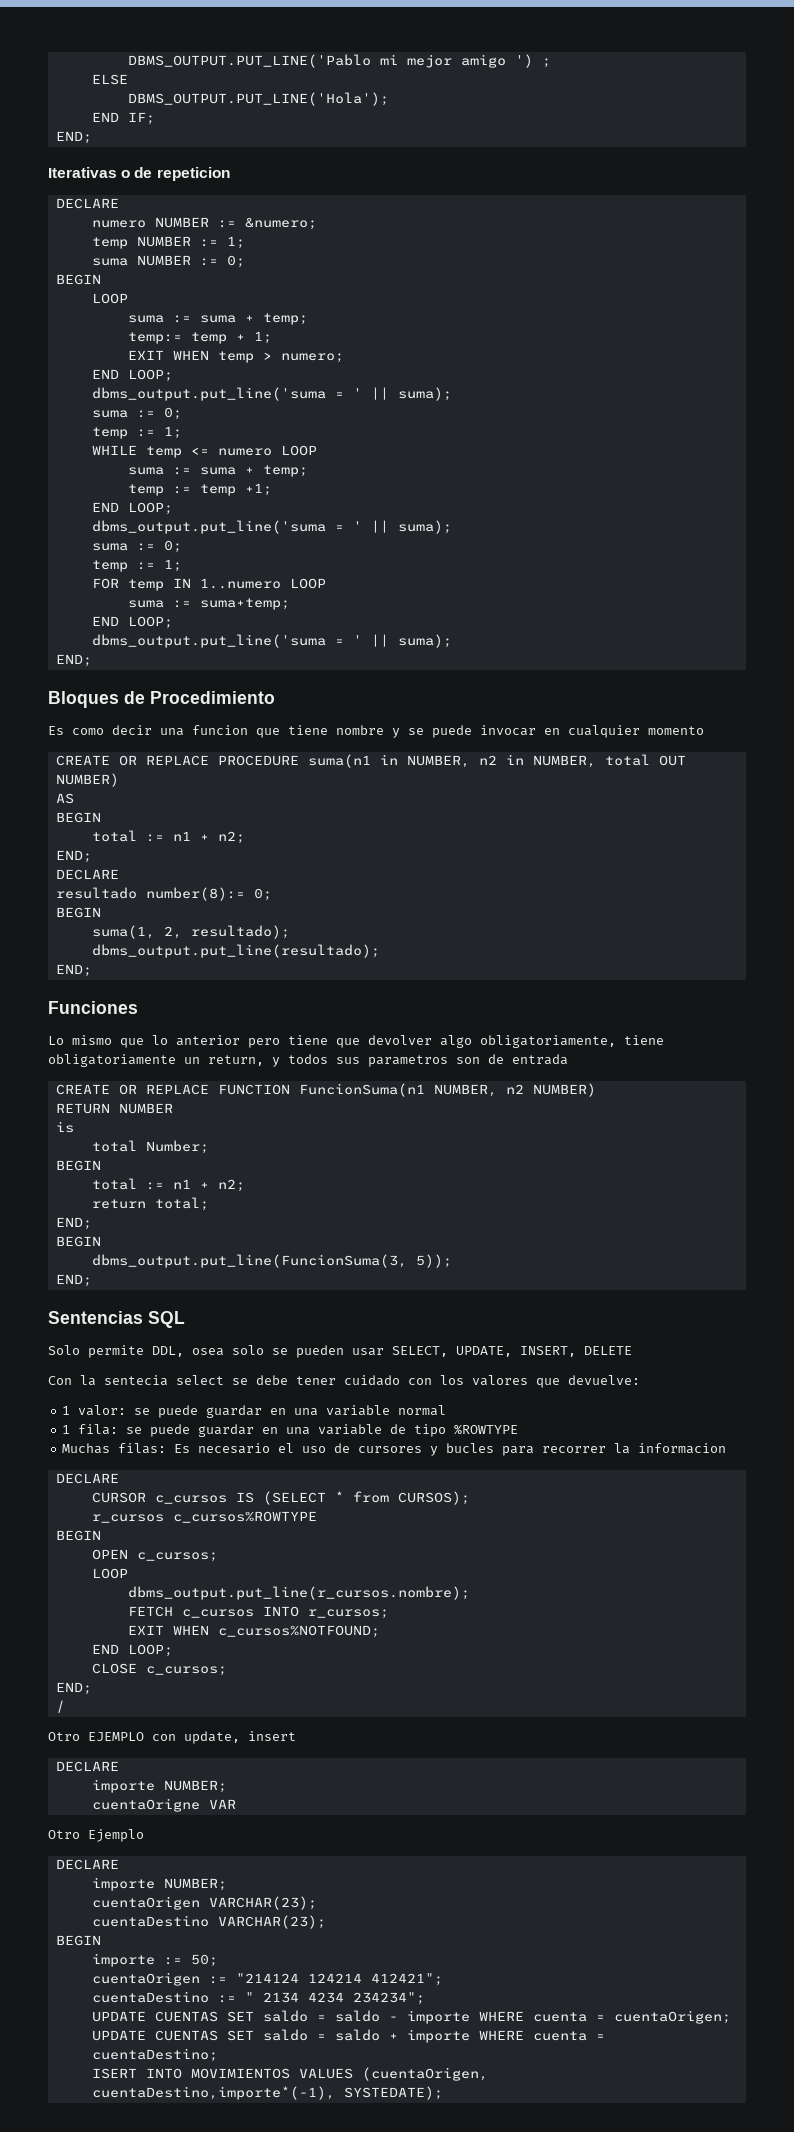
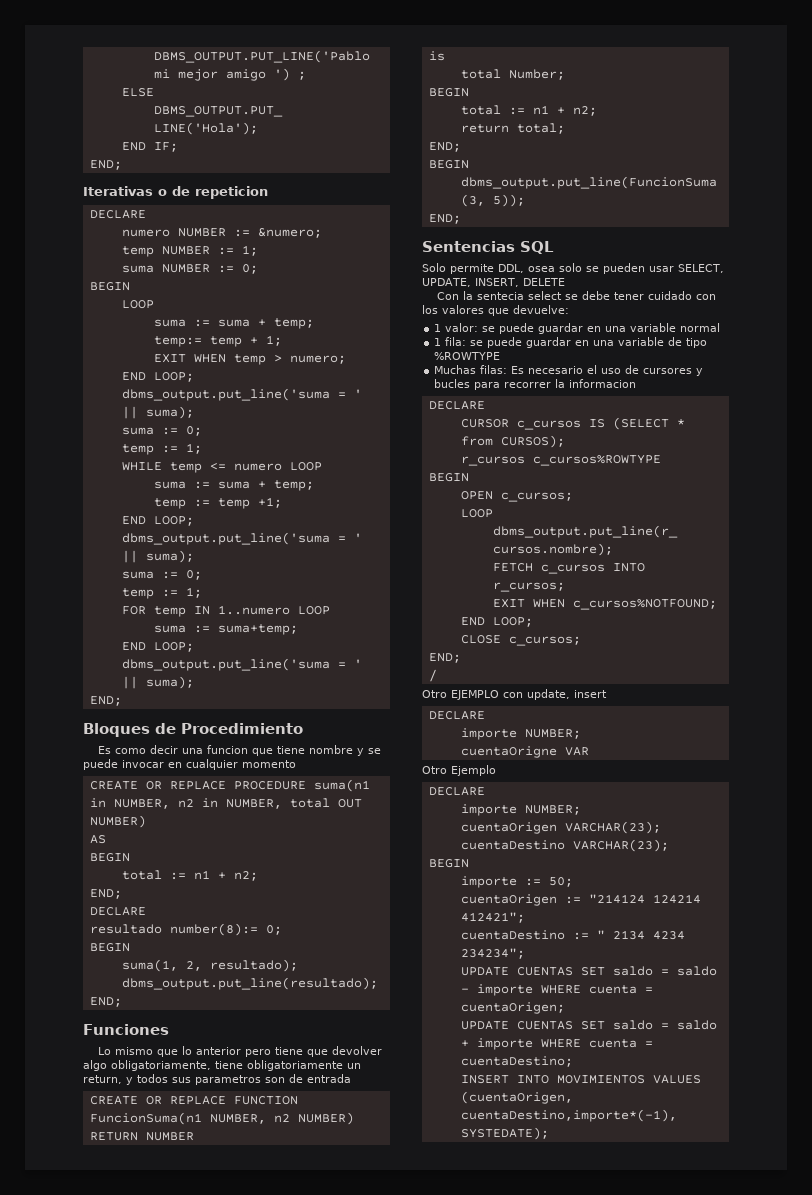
- ISERT INTO MOVIMIENTOS VALUES (cuentaOrigen, cuentaDestino,importe*(-1), SYSTEDATE);
+ INSERT INTO MOVIMIENTOS VALUES (cuentaOrigen, cuentaDestino,importe*(-1), SYSTEDATE);

